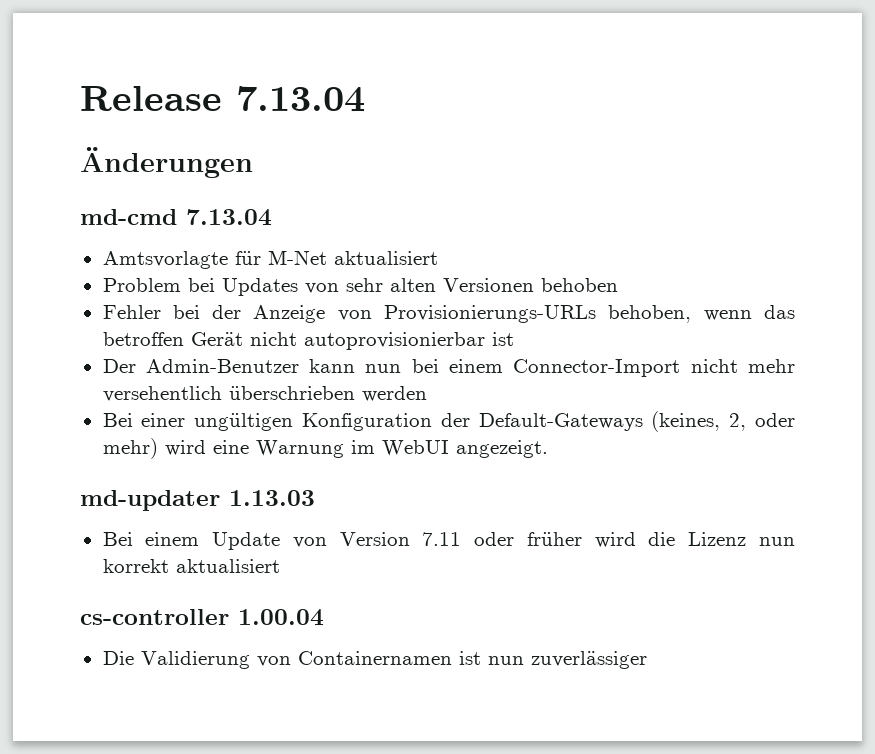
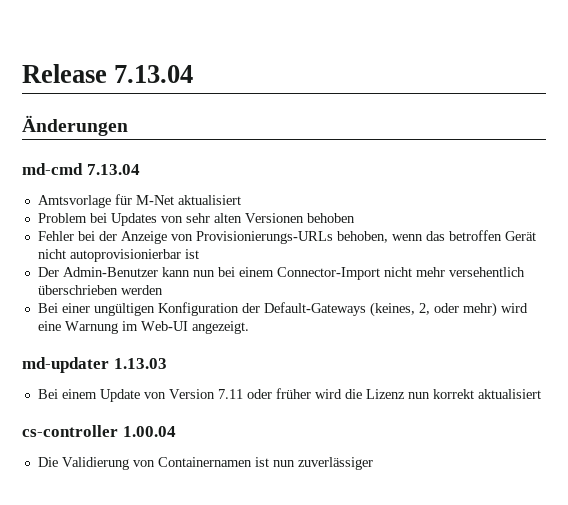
- Amtsvorlagte für M-Net aktualisiert
+ Amtsvorlage für M-Net aktualisiert
- Bei einer ungültigen Konfiguration der Default-Gateways (keines, 2, oder mehr) wird eine Warnung im WebUI angezeigt.
+ Bei einer ungültigen Konfiguration der Default-Gateways (keines, 2, oder mehr) wird eine Warnung im Web-UI angezeigt.

